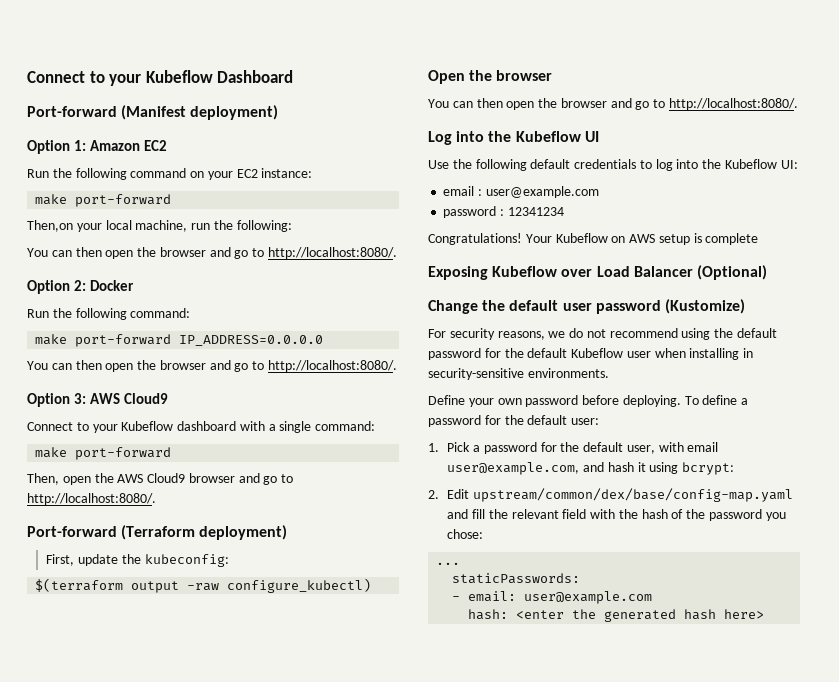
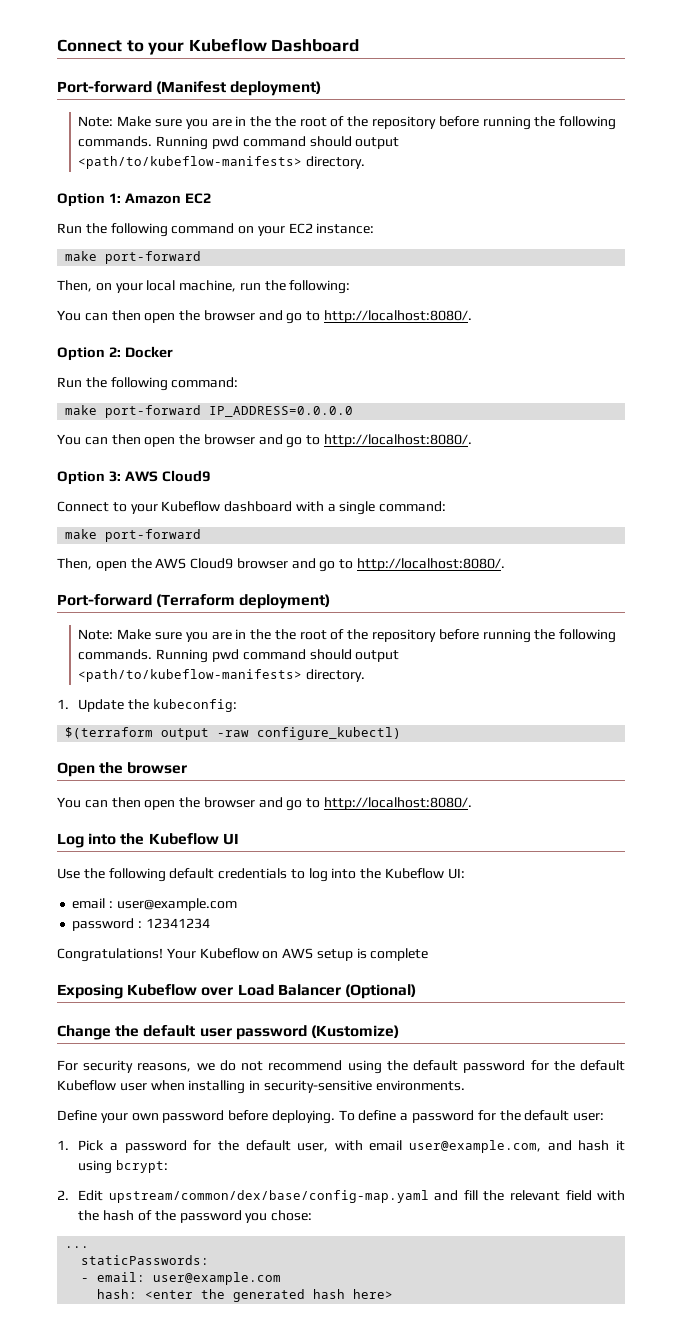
  Port-forward (Manifest deployment)
+ Note: Make sure you are in the the root of the repository before running the following commands. Running pwd command should output <path/to/kubeflow-manifests> directory.
- Then,on your local machine, run the following:
+ Then, on your local machine, run the following:
  Port-forward (Terraform deployment)
- First, update the kubeconfig:
+ Note: Make sure you are in the the root of the repository before running the following commands. Running pwd command should output <path/to/kubeflow-manifests> directory.
+ 1. Update the kubeconfig:

